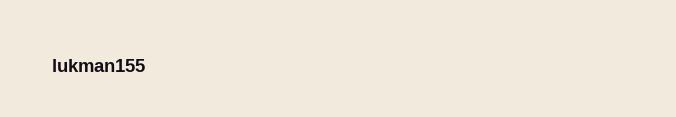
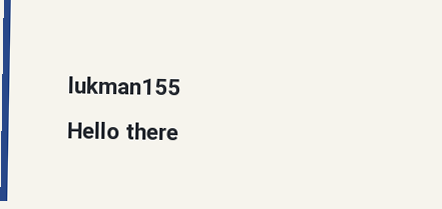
+ Hello there

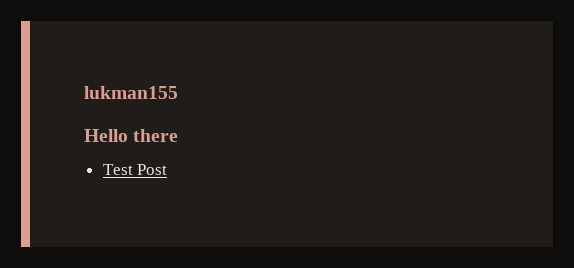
+ Test Post

